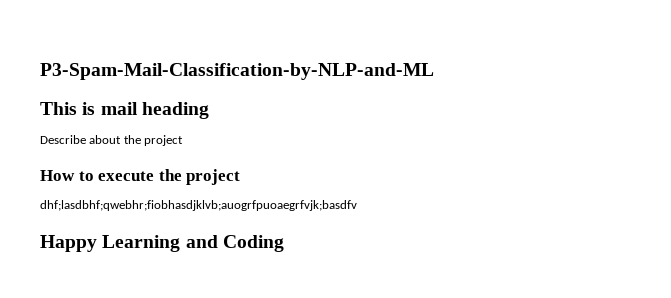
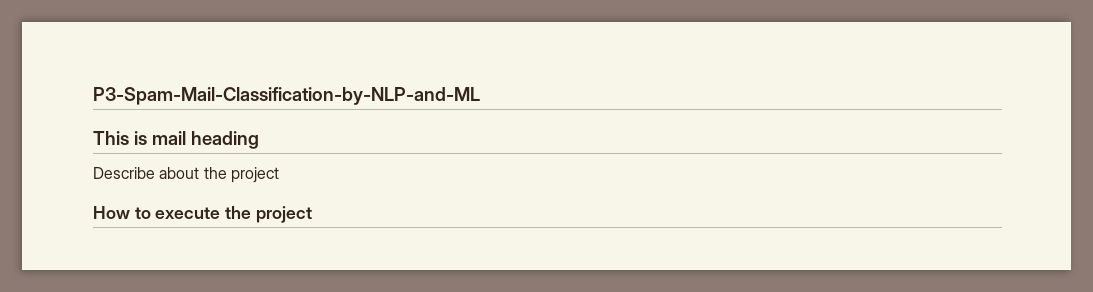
- dhf;lasdbhf;qwebhr;fiobhasdjklvb;auogrfpuoaegrfvjk;basdfv
- Happy Learning and Coding

